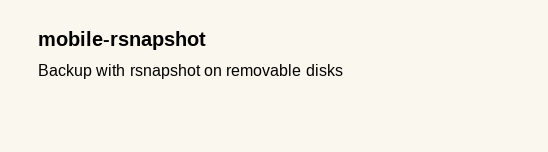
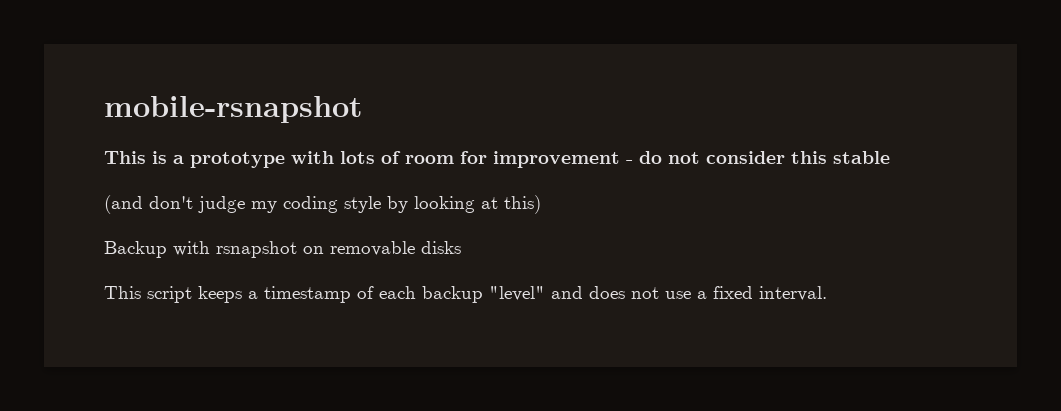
+ This is a prototype with lots of room for improvement - do not consider this stable
+ (and don't judge my coding style by looking at this)
+ This script keeps a timestamp of each backup "level" and does not use a fixed interval.

